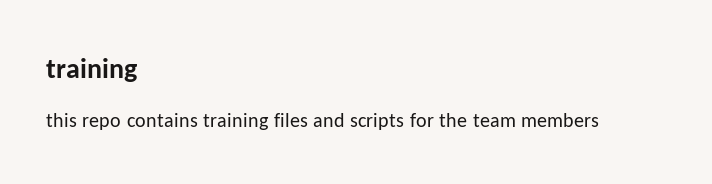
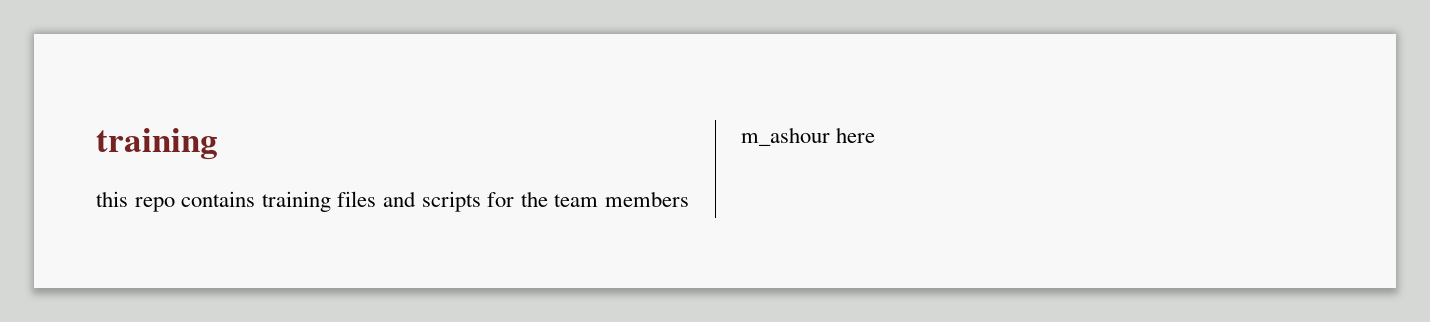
- this repo contains training files and scripts for the team members
+ this repo contains training files and scripts for the team members m_ashour here

